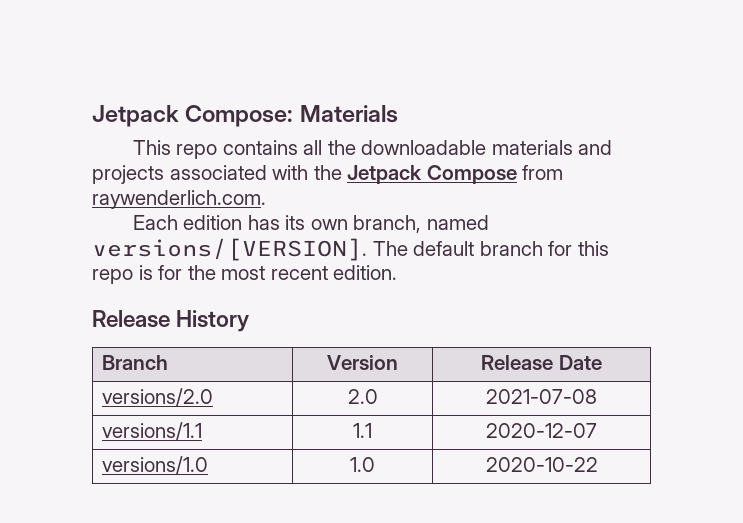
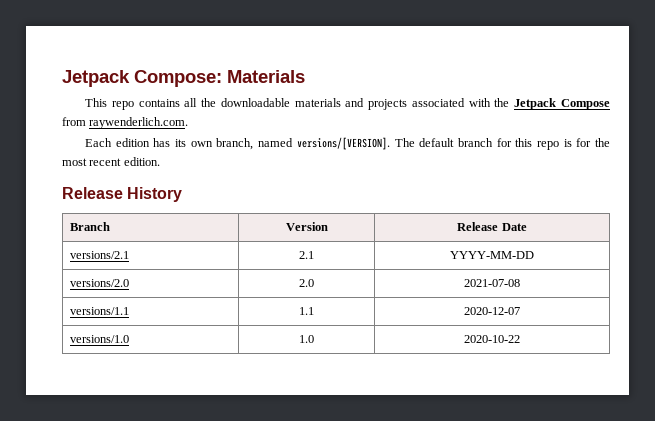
+ versions/2.1 | 2.1 | YYYY-MM-DD

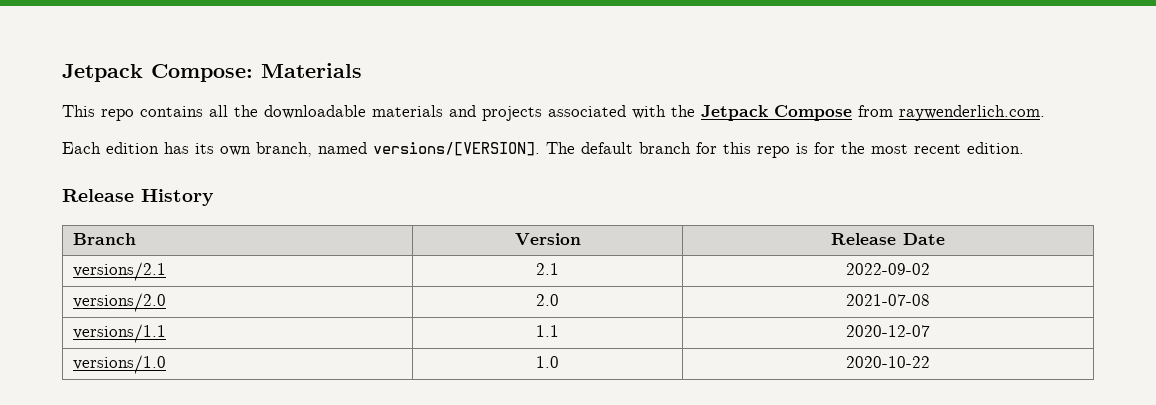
- versions/2.1 | 2.1 | YYYY-MM-DD
+ versions/2.1 | 2.1 | 2022-09-02

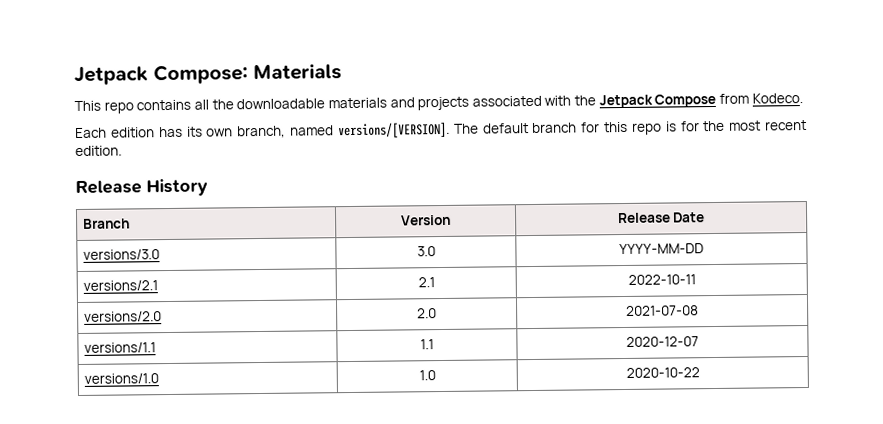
- This repo contains all the downloadable materials and projects associated with the Jetpack Compose from raywenderlich.com.
+ This repo contains all the downloadable materials and projects associated with the Jetpack Compose from Kodeco.
+ versions/3.0 | 3.0 | YYYY-MM-DD
- versions/2.1 | 2.1 | 2022-09-02
+ versions/2.1 | 2.1 | 2022-10-11

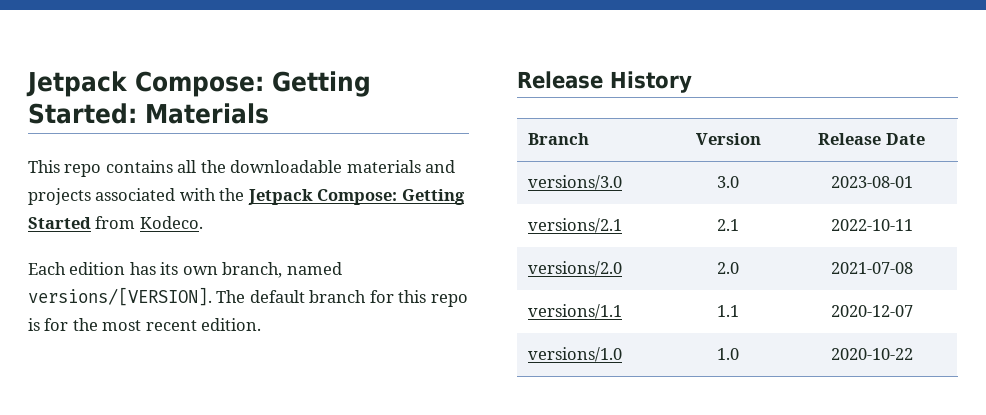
- Jetpack Compose: Materials
+ Jetpack Compose: Getting Started: Materials
- This repo contains all the downloadable materials and projects associated with the Jetpack Compose from Kodeco.
+ This repo contains all the downloadable materials and projects associated with the Jetpack Compose: Getting Started from Kodeco.
- versions/3.0 | 3.0 | YYYY-MM-DD
+ versions/3.0 | 3.0 | 2023-08-01

